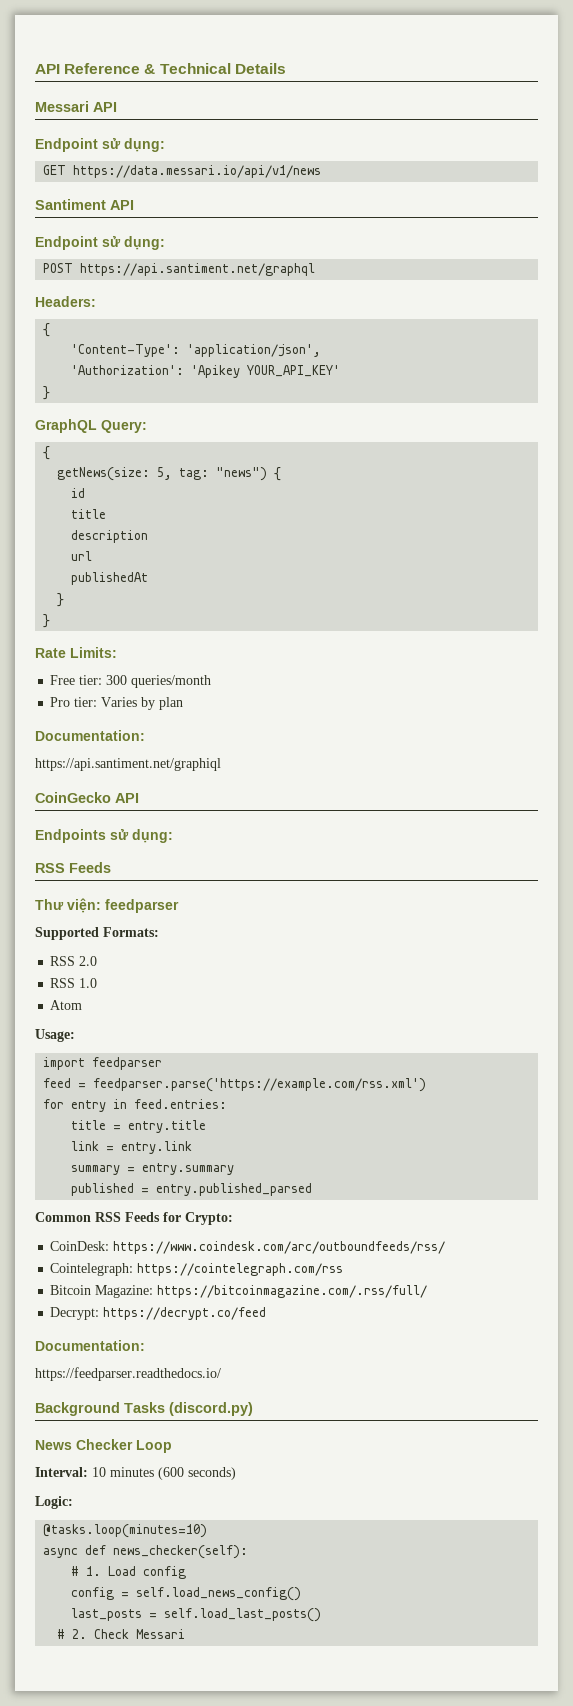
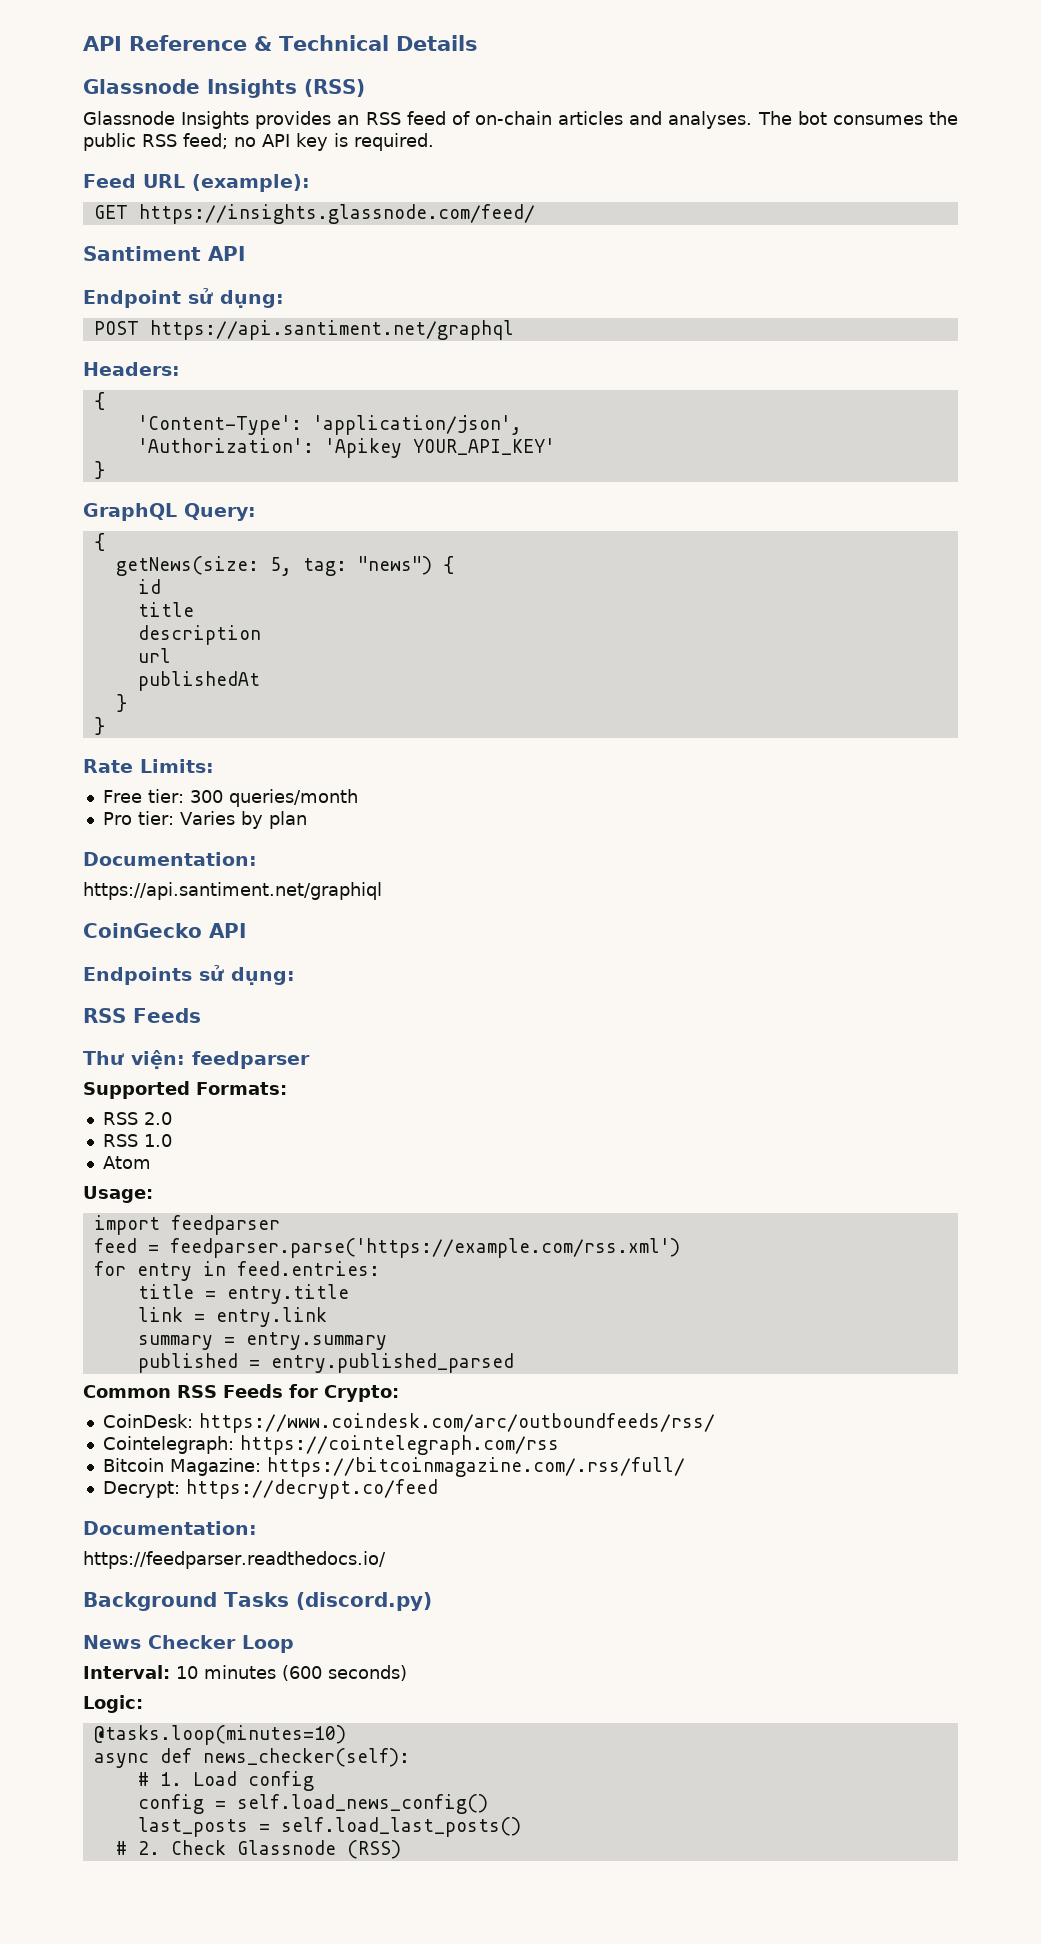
- Messari API
- Endpoint sử dụng:
+ Glassnode Insights (RSS)
+ Glassnode Insights provides an RSS feed of on-chain articles and analyses. The bot consumes the public RSS feed; no API key is required.
+ Feed URL (example):
- GET https://data.messari.io/api/v1/news
+ GET https://insights.glassnode.com/feed/
- # 2. Check Messari
+ # 2. Check Glassnode (RSS)

